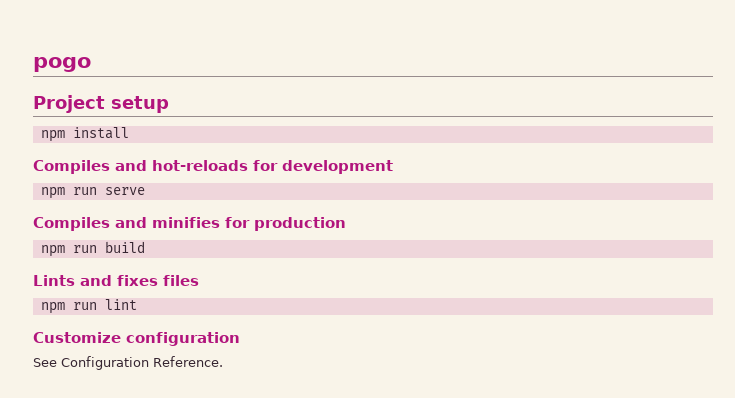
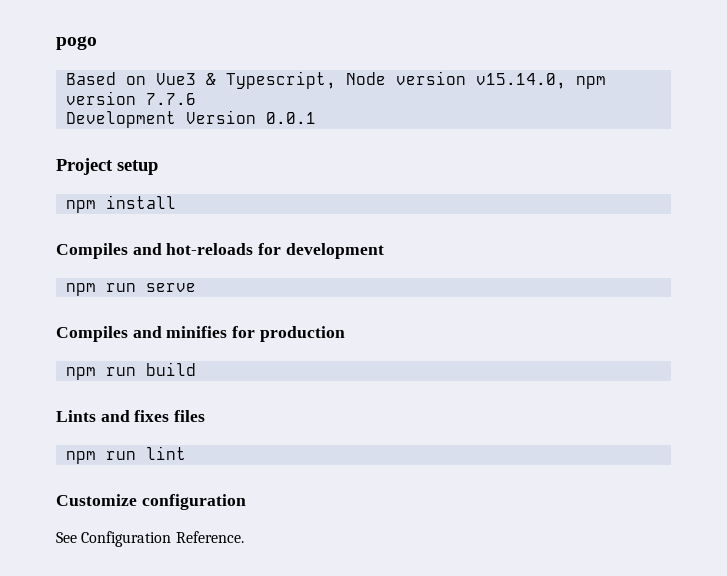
+ Based on Vue3 & Typescript, Node version v15.14.0, npm version 7.7.6
+ Development Version 0.0.1

